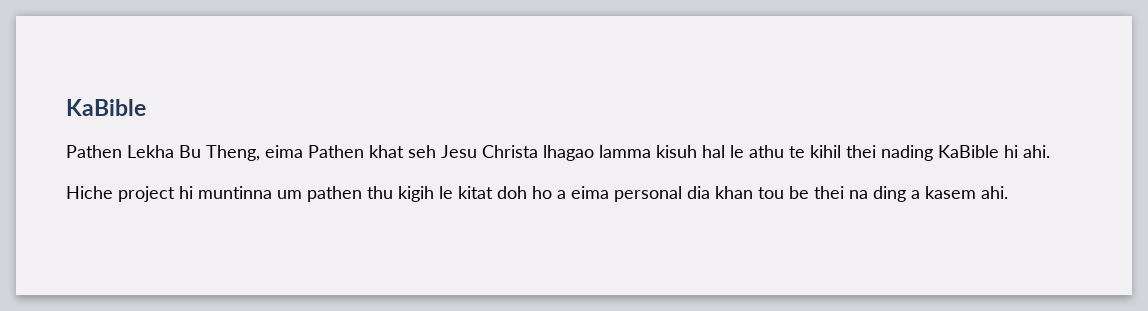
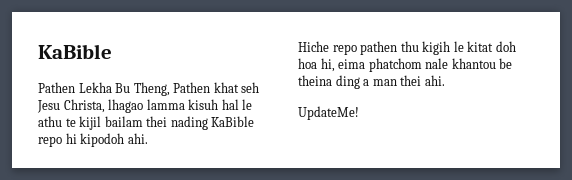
- Pathen Lekha Bu Theng, eima Pathen khat seh Jesu Christa lhagao lamma kisuh hal le athu te kihil thei nading KaBible hi ahi.
+ Pathen Lekha Bu Theng, Pathen khat seh Jesu Christa, lhagao lamma kisuh hal le athu te kijil bailam thei nading KaBible repo hi kipodoh ahi.
- Hiche project hi muntinna um pathen thu kigih le kitat doh ho a eima personal dia khan tou be thei na ding a kasem ahi.
+ Hiche repo pathen thu kigih le kitat doh hoa hi, eima phatchom nale khantou be theina ding a man thei ahi.
+ UpdateMe!

